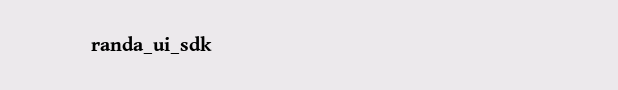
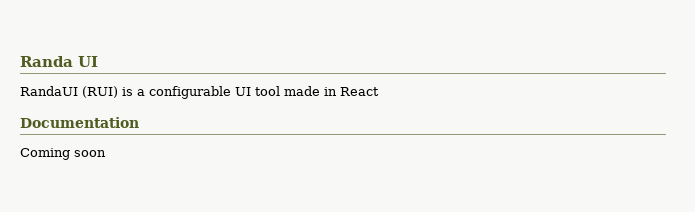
- randa_ui_sdk
+ Randa UI
+ RandaUI (RUI) is a configurable UI tool made in React
+ Documentation
+ Coming soon

